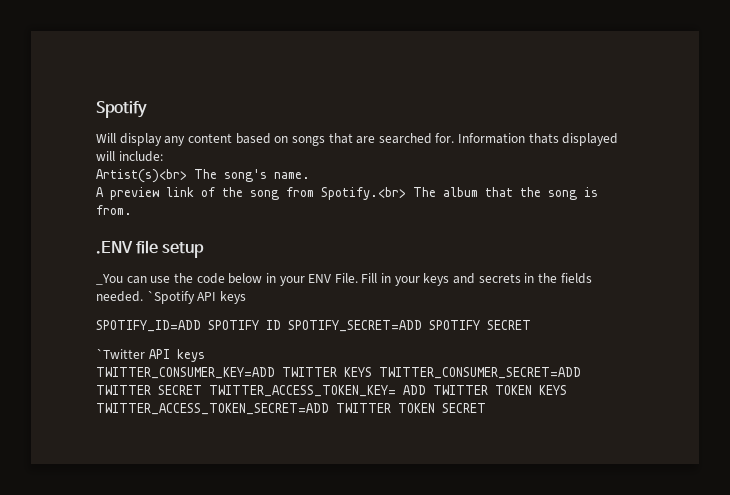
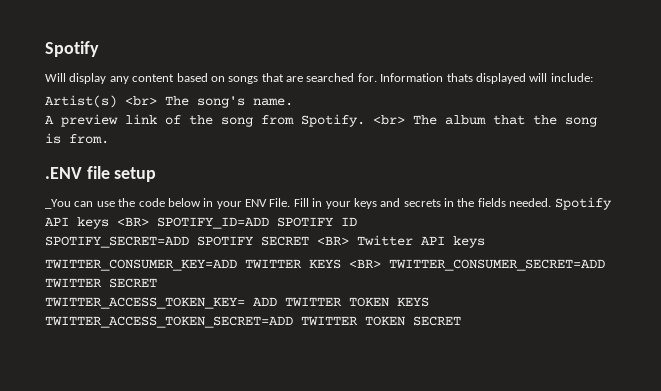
- Artist(s)<br> The song's name.
+ Artist(s) <br> The song's name.
- A preview link of the song from Spotify.<br> The album that the song is from.
+ A preview link of the song from Spotify. <br> The album that the song is from.
- `Spotify API keys
- SPOTIFY_ID=ADD SPOTIFY ID SPOTIFY_SECRET=ADD SPOTIFY SECRET
- `Twitter API keys
+ Spotify API keys <BR> SPOTIFY_ID=ADD SPOTIFY ID
+ SPOTIFY_SECRET=ADD SPOTIFY SECRET <BR> Twitter API keys
- TWITTER_CONSUMER_KEY=ADD TWITTER KEYS TWITTER_CONSUMER_SECRET=ADD TWITTER SECRET TWITTER_ACCESS_TOKEN_KEY= ADD TWITTER TOKEN KEYS TWITTER_ACCESS_TOKEN_SECRET=ADD TWITTER TOKEN SECRET
+ TWITTER_CONSUMER_KEY=ADD TWITTER KEYS <BR> TWITTER_CONSUMER_SECRET=ADD TWITTER SECRET
+ TWITTER_ACCESS_TOKEN_KEY= ADD TWITTER TOKEN KEYS TWITTER_ACCESS_TOKEN_SECRET=ADD TWITTER TOKEN SECRET

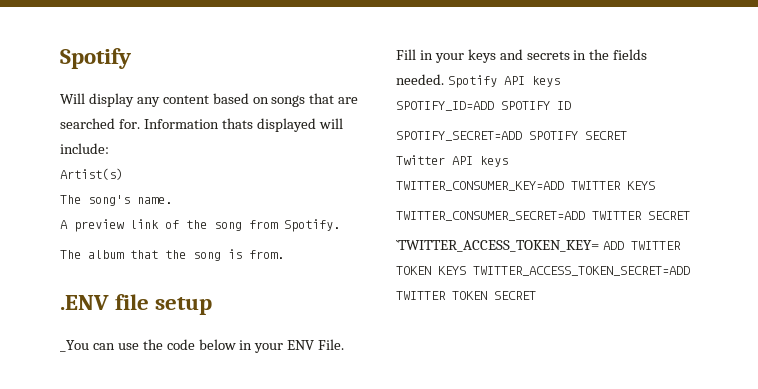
- Artist(s) <br> The song's name.
+ Artist(s)
+ The song's name.
- A preview link of the song from Spotify. <br> The album that the song is from.
+ A preview link of the song from Spotify.
+ The album that the song is from.
- Spotify API keys <BR> SPOTIFY_ID=ADD SPOTIFY ID
+ Spotify API keys
+ SPOTIFY_ID=ADD SPOTIFY ID
- SPOTIFY_SECRET=ADD SPOTIFY SECRET <BR> Twitter API keys
+ SPOTIFY_SECRET=ADD SPOTIFY SECRET
+ Twitter API keys
- TWITTER_CONSUMER_KEY=ADD TWITTER KEYS <BR> TWITTER_CONSUMER_SECRET=ADD TWITTER SECRET
+ TWITTER_CONSUMER_KEY=ADD TWITTER KEYS
+ TWITTER_CONSUMER_SECRET=ADD TWITTER SECRET
- TWITTER_ACCESS_TOKEN_KEY= ADD TWITTER TOKEN KEYS TWITTER_ACCESS_TOKEN_SECRET=ADD TWITTER TOKEN SECRET
+ `TWITTER_ACCESS_TOKEN_KEY= ADD TWITTER TOKEN KEYS TWITTER_ACCESS_TOKEN_SECRET=ADD TWITTER TOKEN SECRET

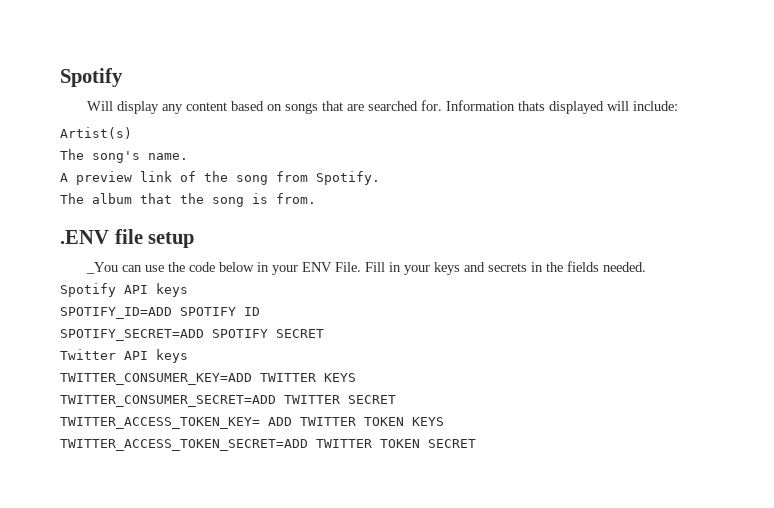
- Fill in your keys and secrets in the fields needed. Spotify API keys
+ Fill in your keys and secrets in the fields needed.
+ Spotify API keys
- `TWITTER_ACCESS_TOKEN_KEY= ADD TWITTER TOKEN KEYS TWITTER_ACCESS_TOKEN_SECRET=ADD TWITTER TOKEN SECRET
+ TWITTER_ACCESS_TOKEN_KEY= ADD TWITTER TOKEN KEYS
+ TWITTER_ACCESS_TOKEN_SECRET=ADD TWITTER TOKEN SECRET

